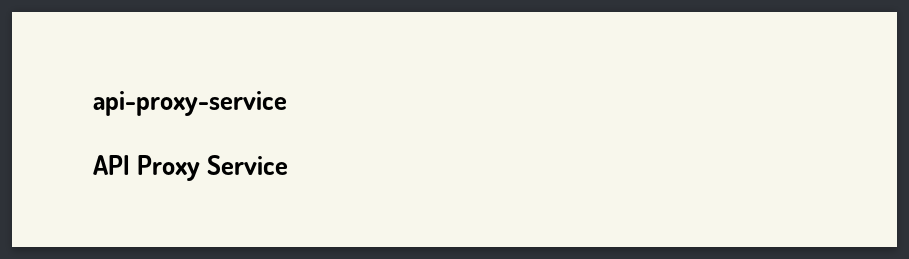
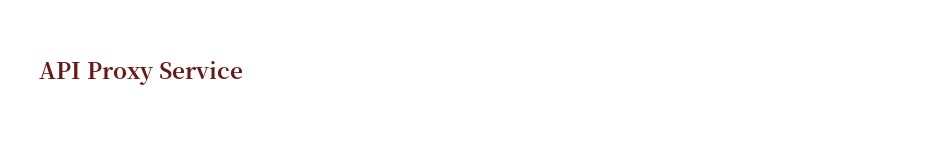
- api-proxy-service

